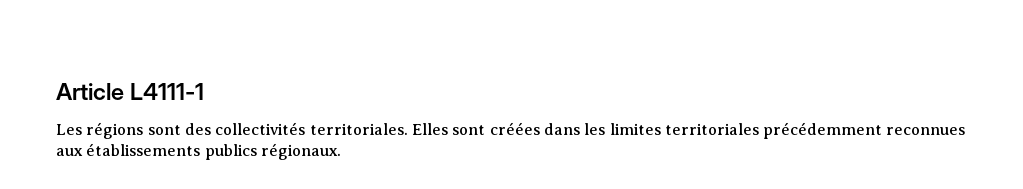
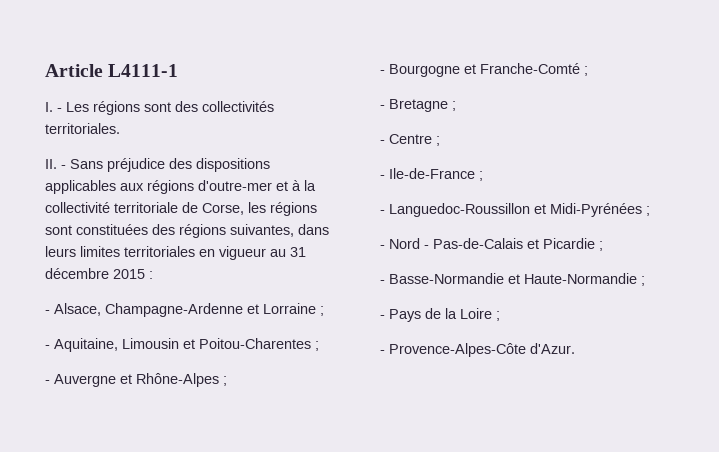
- Les régions sont des collectivités territoriales. Elles sont créées dans les limites territoriales précédemment reconnues aux établissements publics régionaux.
+ I. - Les régions sont des collectivités territoriales.
+ II. - Sans préjudice des dispositions applicables aux régions d'outre-mer et à la collectivité territoriale de Corse, les régions sont constituées des régions suivantes, dans leurs limites territoriales en vigueur au 31 décembre 2015 :
+ - Alsace, Champagne-Ardenne et Lorraine ;
+ - Aquitaine, Limousin et Poitou-Charentes ;
+ - Auvergne et Rhône-Alpes ;
+ - Bourgogne et Franche-Comté ;
+ - Bretagne ;
+ - Centre ;
+ - Ile-de-France ;
+ - Languedoc-Roussillon et Midi-Pyrénées ;
+ - Nord - Pas-de-Calais et Picardie ;
+ - Basse-Normandie et Haute-Normandie ;
+ - Pays de la Loire ;
+ - Provence-Alpes-Côte d'Azur.

